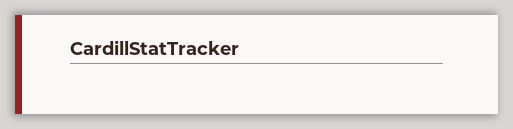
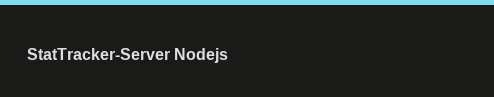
- CardillStatTracker
+ StatTracker-Server Nodejs

